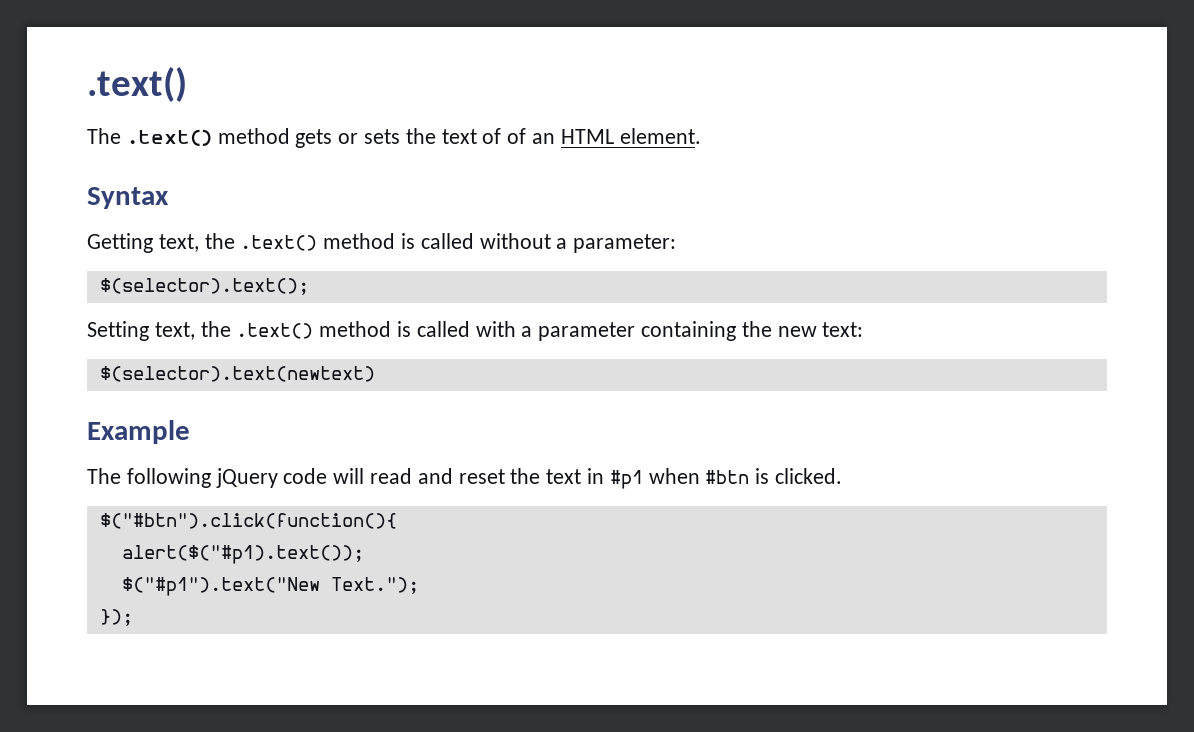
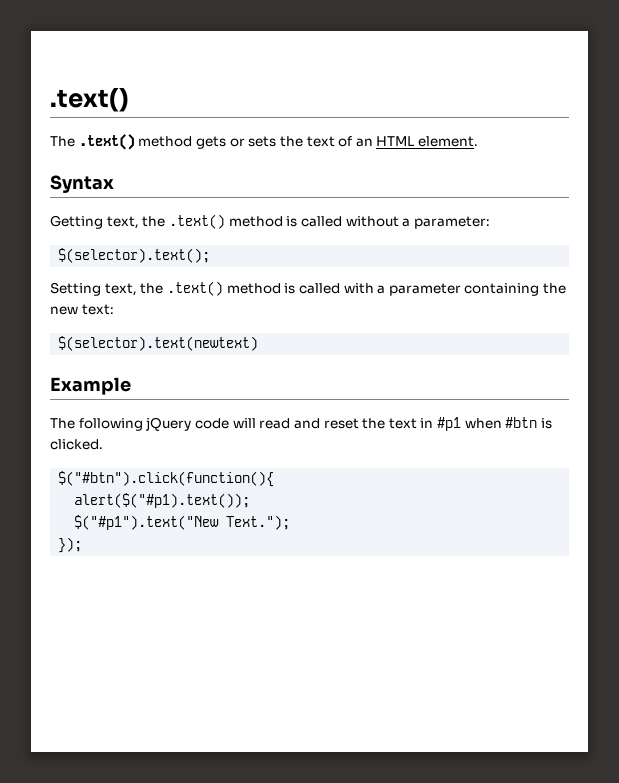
- The .text() method gets or sets the text of of an HTML element.
+ The .text() method gets or sets the text of an HTML element.

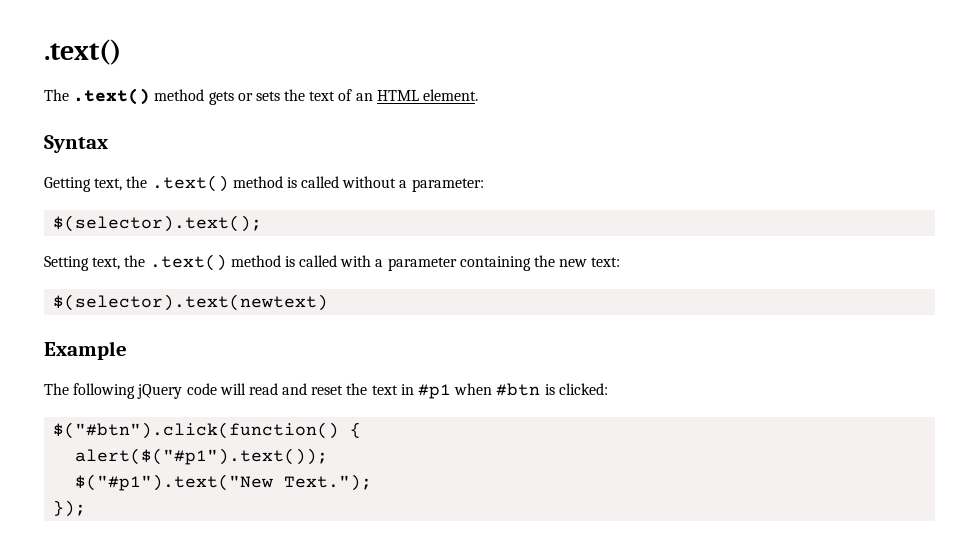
- The following jQuery code will read and reset the text in #p1 when #btn is clicked.
- $("#btn").click(function(){
- alert($("#p1).text());
+ The following jQuery code will read and reset the text in #p1 when #btn is clicked:
+ $("#btn").click(function() {
+ alert($("#p1").text());

